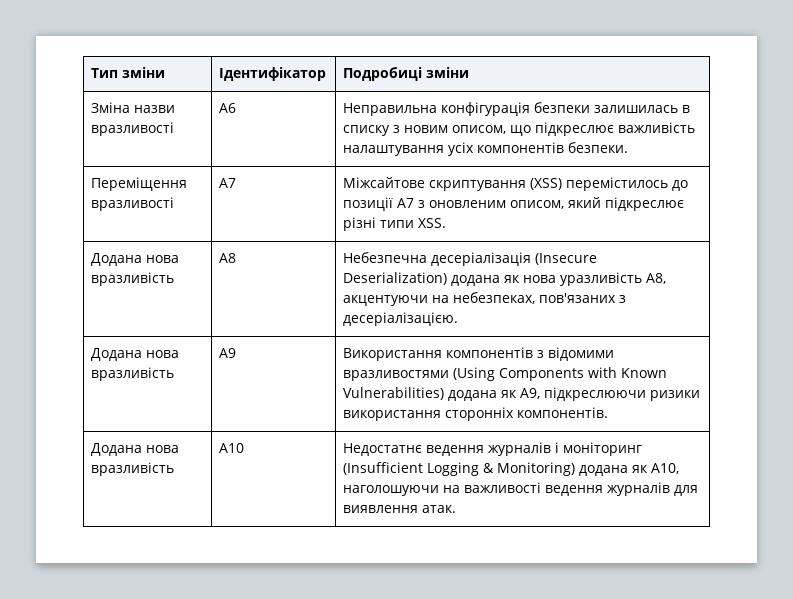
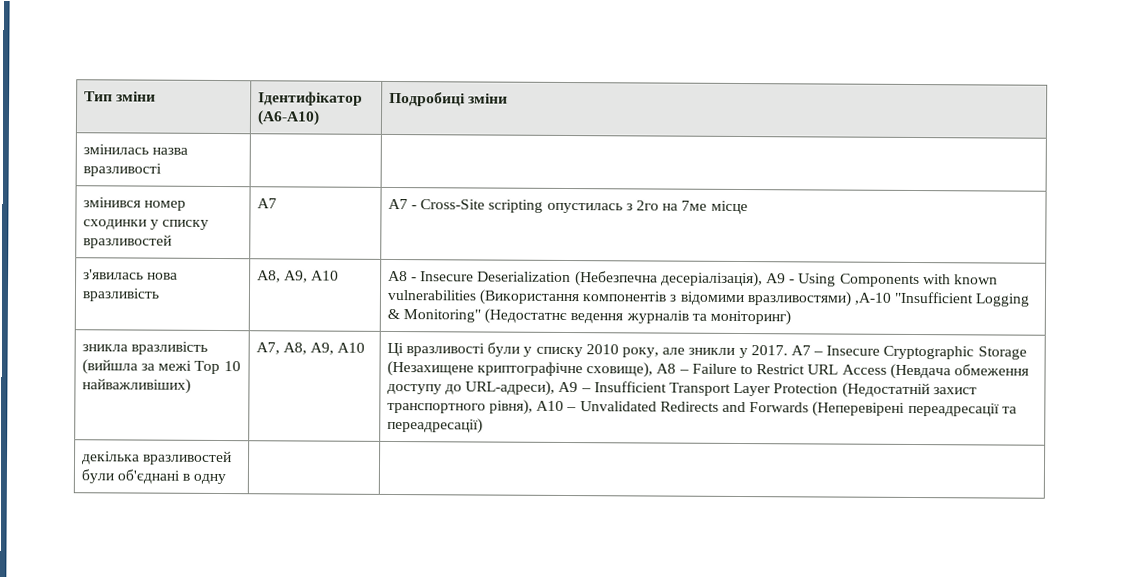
- Тип зміни | Ідентифікатор | Подробиці зміни
+ Тип зміни | Ідентифікатор (A6-A10) | Подробиці зміни
- Зміна назви вразливості | A6 | Неправильна конфігурація безпеки залишилась в списку з новим описом, що підкреслює важливість налаштування усіх компонентів безпеки.
- Переміщення вразливості | A7 | Міжсайтове скриптування (XSS) перемістилось до позиції A7 з оновленим описом, який підкреслює різні типи XSS.
- Додана нова вразливість | A8 | Небезпечна десеріалізація (Insecure Deserialization) додана як нова уразливість A8, акцентуючи на небезпеках, пов'язаних з десеріалізацією.
- Додана нова вразливість | A9 | Використання компонентів з відомими вразливостями (Using Components with Known Vulnerabilities) додана як A9, підкреслюючи ризики використання сторонніх компонентів.
- Додана нова вразливість | A10 | Недостатнє ведення журналів і моніторинг (Insufficient Logging & Monitoring) додана як A10, наголошуючи на важливості ведення журналів для виявлення атак.
+ змінилась назва вразливості | |
+ змінився номер сходинки у списку вразливостей | A7 | A7 - Cross-Site scripting опустилась з 2го на 7ме місце
+ з'явилась нова вразливість | A8, A9, A10 | A8 - Insecure Deserialization (Небезпечна десеріалізація), A9 - Using Components with known vulnerabilities (Використання компонентів з відомими вразливостями) ,A-10 "Insufficient Logging & Monitoring" (Недостатнє ведення журналів та моніторинг)
+ зникла вразливість (вийшла за межі Top 10 найважливіших) | A7, A8, A9, A10 | Ці вразливості були у списку 2010 року, але зникли у 2017. A7 – Insecure Cryptographic Storage (Незахищене криптографічне сховище), A8 – Failure to Restrict URL Access (Невдача обмеження доступу до URL-адреси), A9 – Insufficient Transport Layer Protection (Недостатній захист транспортного рівня), A10 – Unvalidated Redirects and Forwards (Неперевірені переадресації та переадресації)
+ декілька вразливостей були об'єднані в одну | |

